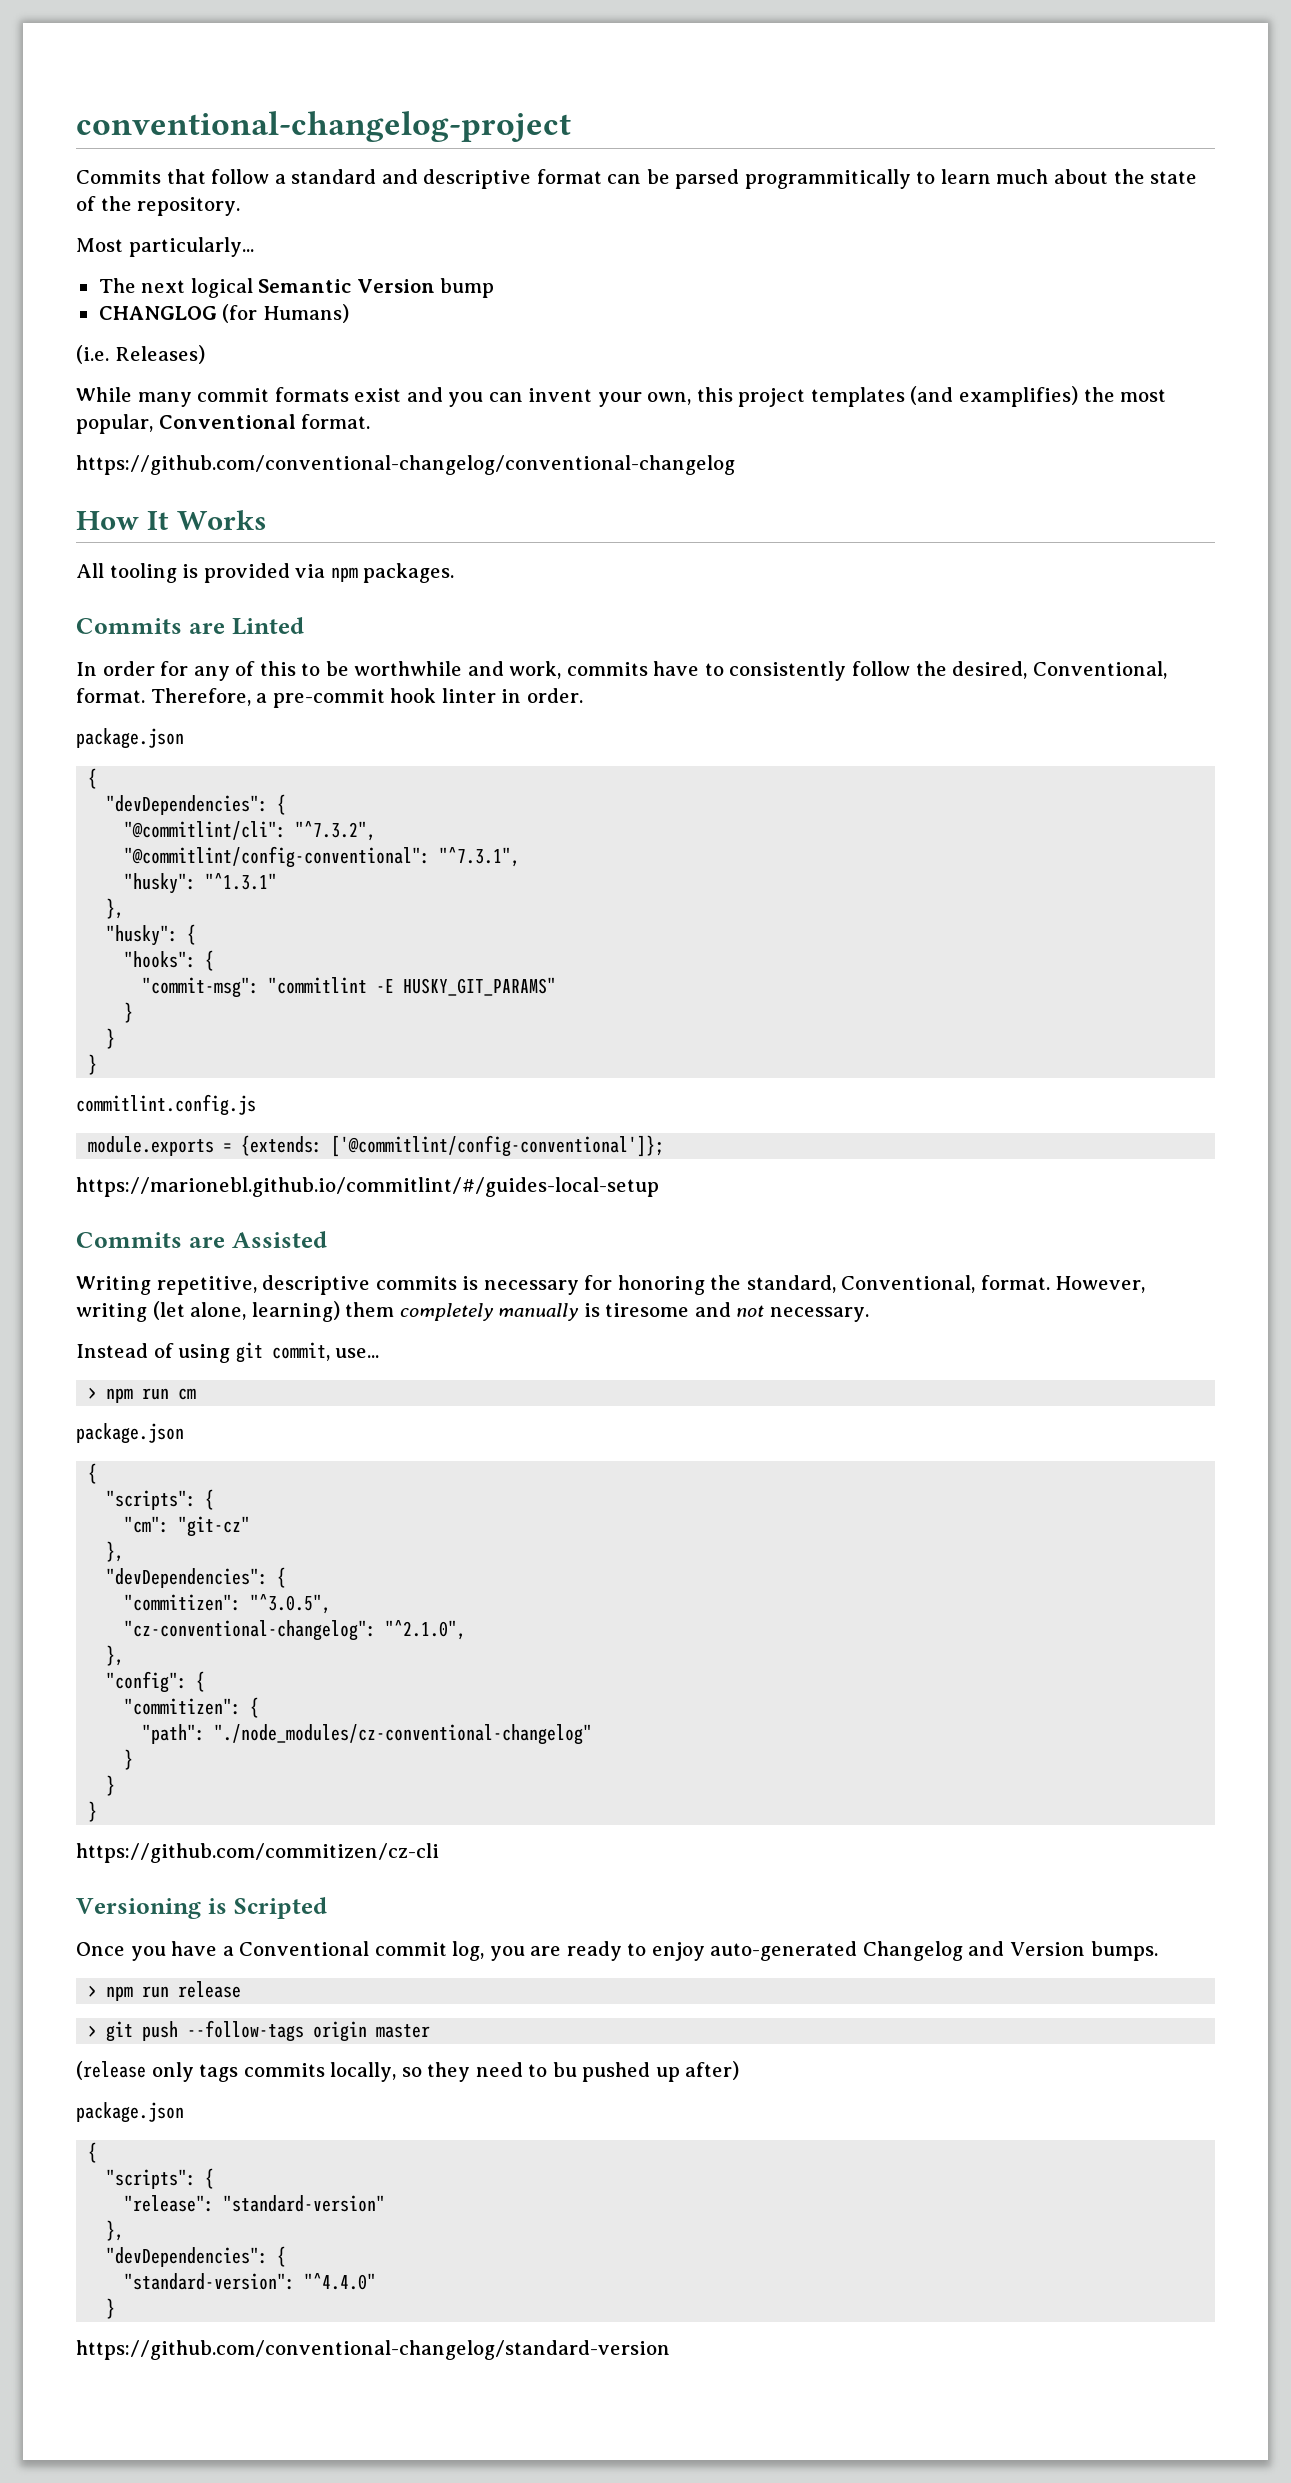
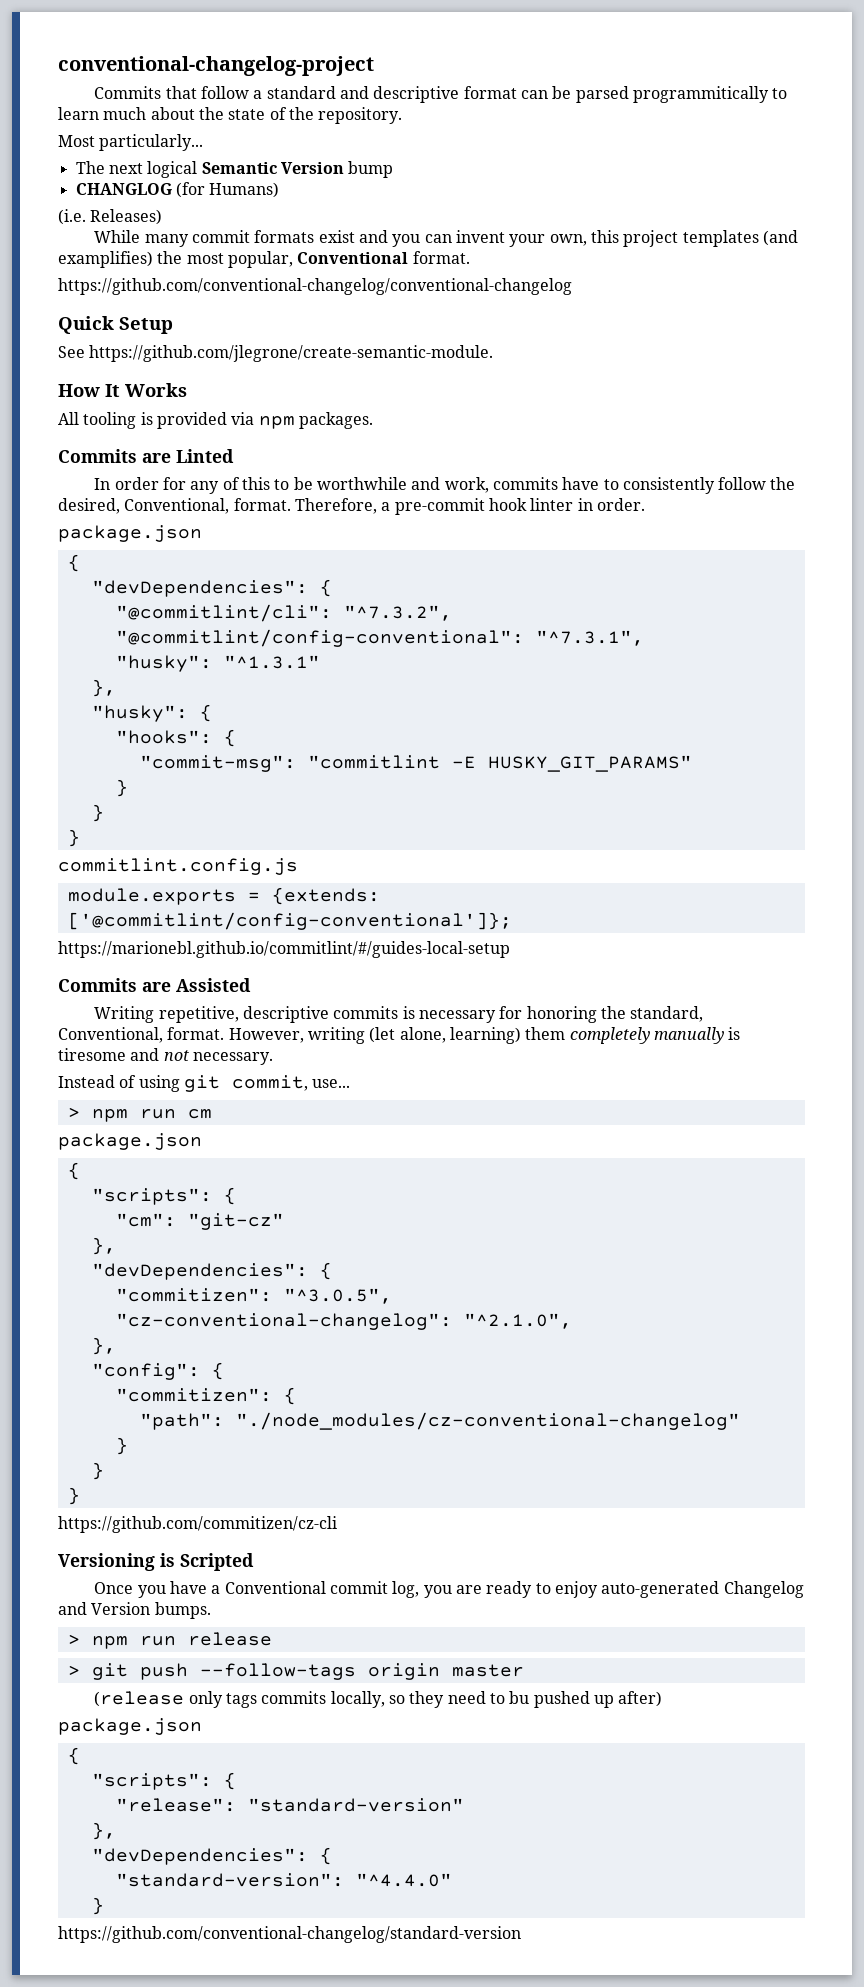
+ Quick Setup
+ See https://github.com/jlegrone/create-semantic-module.

